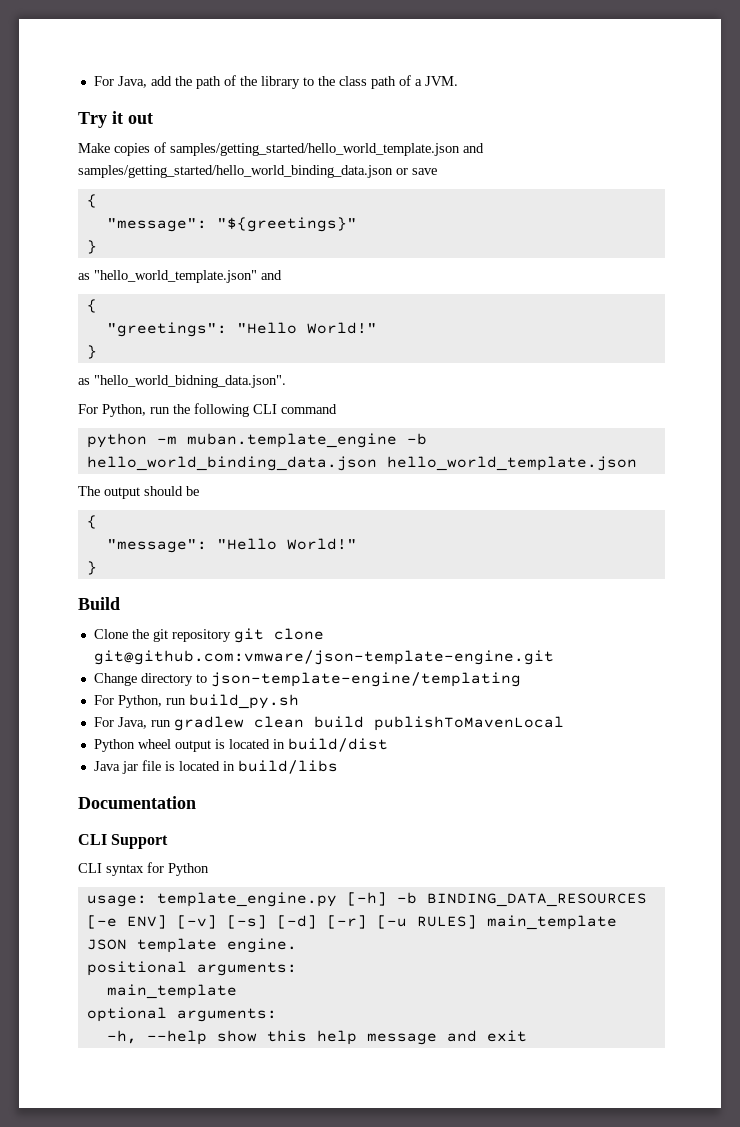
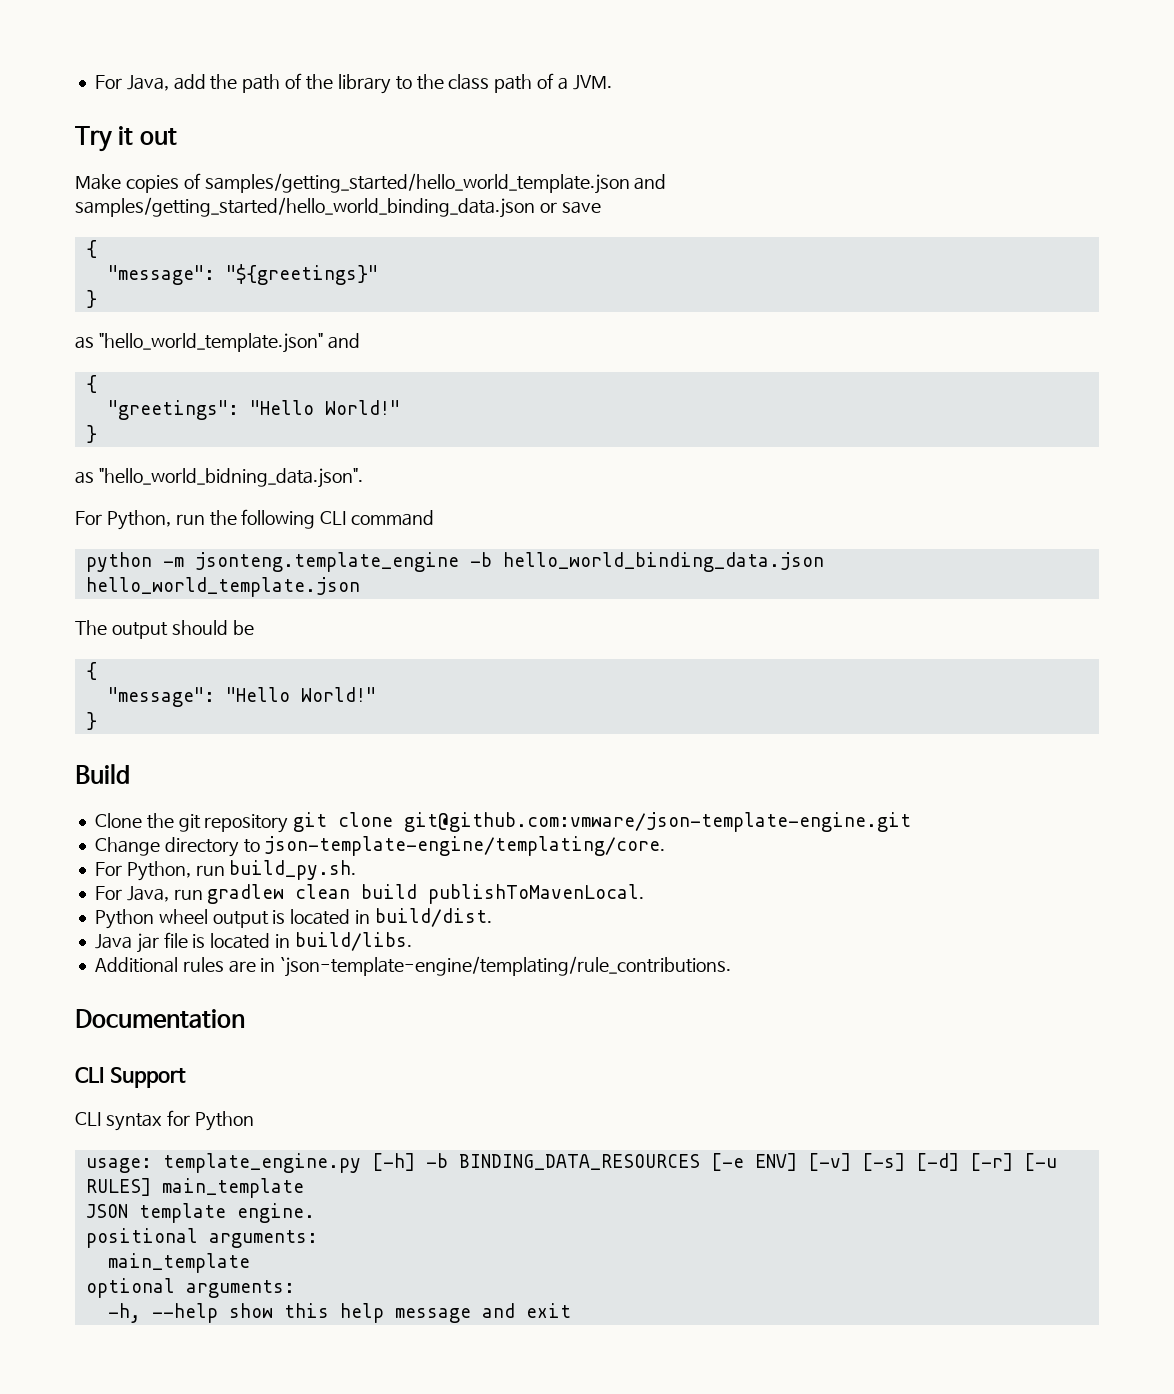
- python -m muban.template_engine -b hello_world_binding_data.json hello_world_template.json
+ python -m jsonteng.template_engine -b hello_world_binding_data.json hello_world_template.json
- Change directory to json-template-engine/templating
- For Python, run build_py.sh
+ Change directory to json-template-engine/templating/core.
+ For Python, run build_py.sh.
- For Java, run gradlew clean build publishToMavenLocal
+ For Java, run gradlew clean build publishToMavenLocal.
- Python wheel output is located in build/dist
+ Python wheel output is located in build/dist.
- Java jar file is located in build/libs
+ Java jar file is located in build/libs.
+ Additional rules are in `json-template-engine/templating/rule_contributions.

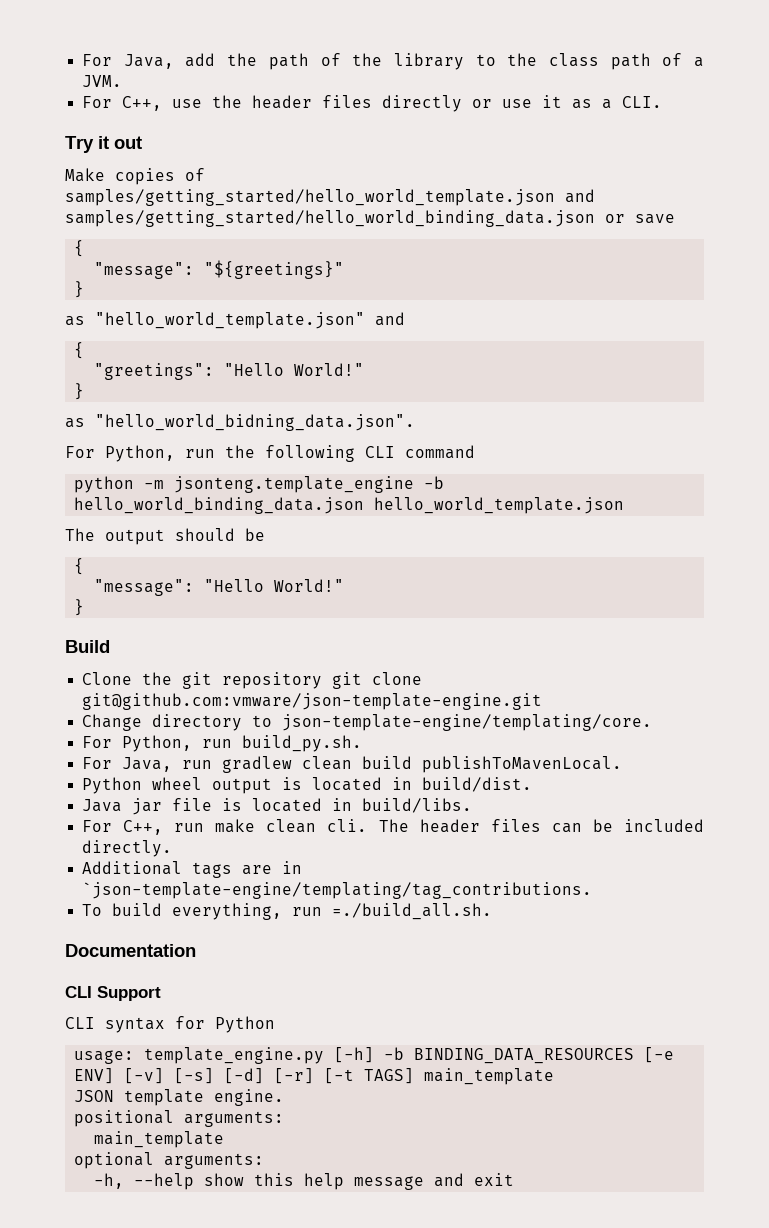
+ For C++, use the header files directly or use it as a CLI.
+ For C++, run make clean cli. The header files can be included directly.
- Additional rules are in `json-template-engine/templating/rule_contributions.
+ Additional tags are in `json-template-engine/templating/tag_contributions.
+ To build everything, run =./build_all.sh.
- usage: template_engine.py [-h] -b BINDING_DATA_RESOURCES [-e ENV] [-v] [-s] [-d] [-r] [-u RULES] main_template
+ usage: template_engine.py [-h] -b BINDING_DATA_RESOURCES [-e ENV] [-v] [-s] [-d] [-r] [-t TAGS] main_template

